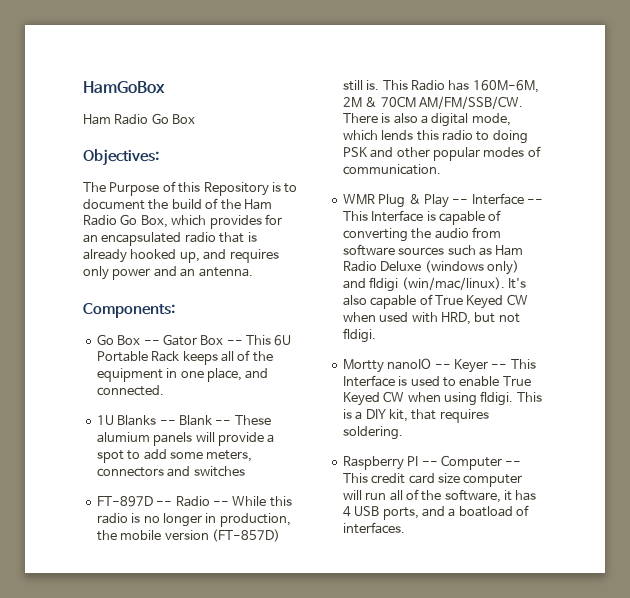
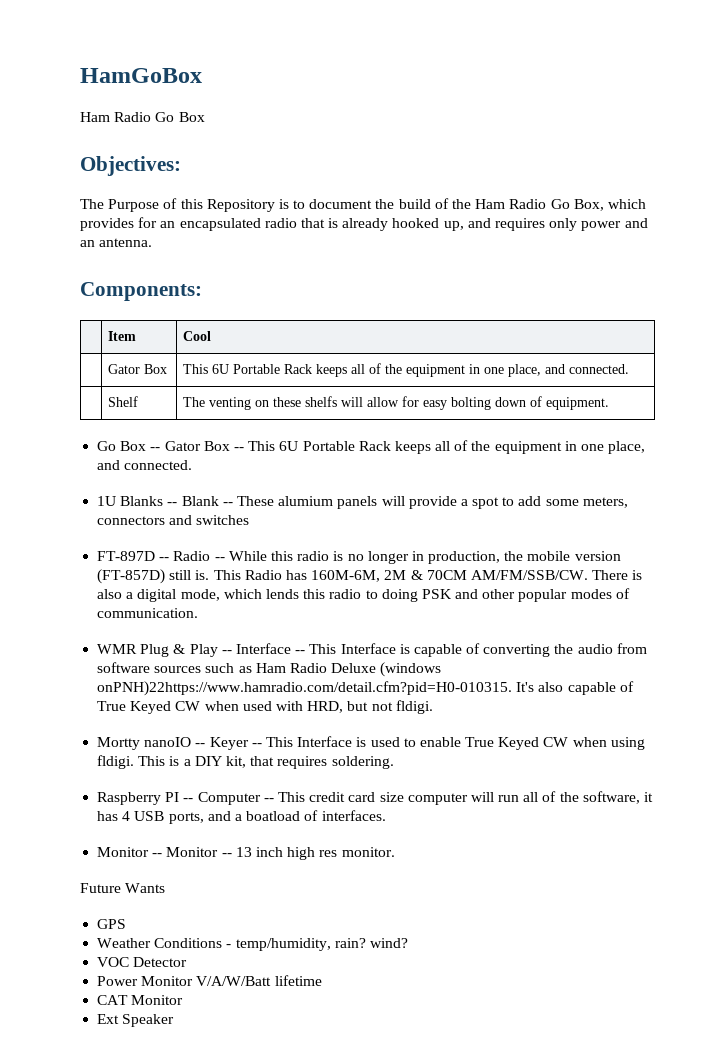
+ | Item | Cool
+ | Gator Box | This 6U Portable Rack keeps all of the equipment in one place, and connected.
+ | Shelf | The venting on these shelfs will allow for easy bolting down of equipment.
- WMR Plug & Play -- Interface -- This Interface is capable of converting the audio from software sources such as Ham Radio Deluxe (windows only) and fldigi (win/mac/linux). It's also capable of True Keyed CW when used with HRD, but not fldigi.
+ WMR Plug & Play -- Interface -- This Interface is capable of converting the audio from software sources such as Ham Radio Deluxe (windows onPNH)22https://www.hamradio.com/detail.cfm?pid=H0-010315. It's also capable of True Keyed CW when used with HRD, but not fldigi.
+ Monitor -- Monitor -- 13 inch high res monitor.
+ Future Wants
+ GPS
+ Weather Conditions - temp/humidity, rain? wind?
+ VOC Detector
+ Power Monitor V/A/W/Batt lifetime
+ CAT Monitor
+ Ext Speaker

